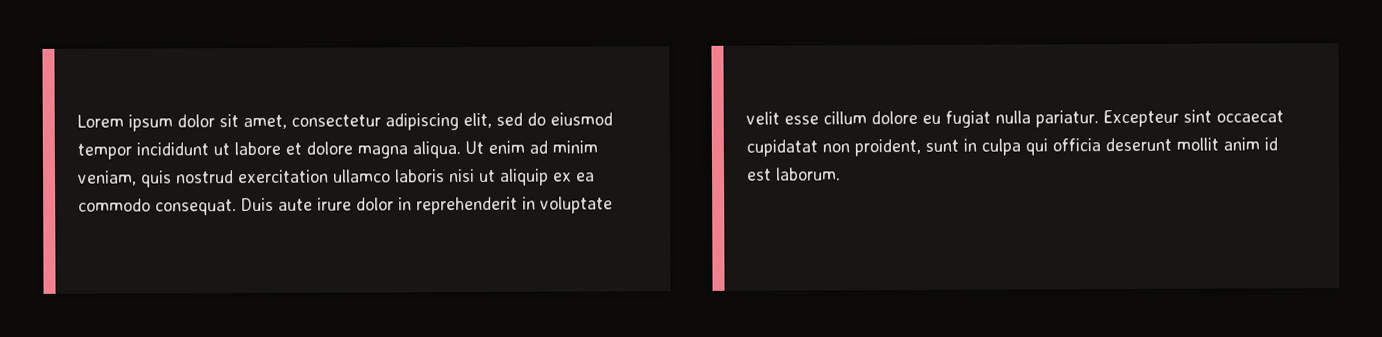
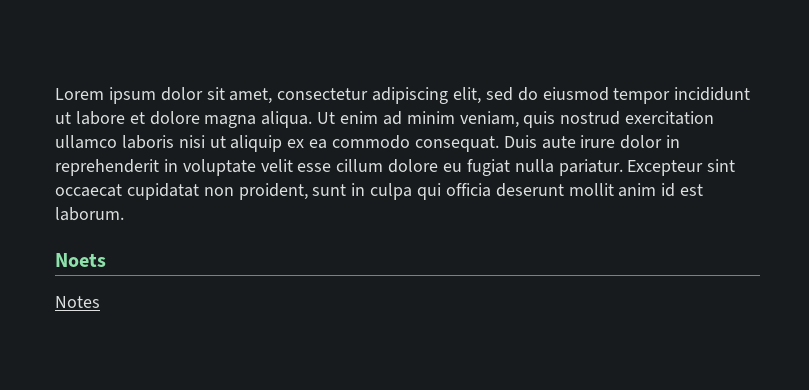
+ Noets
+ Notes

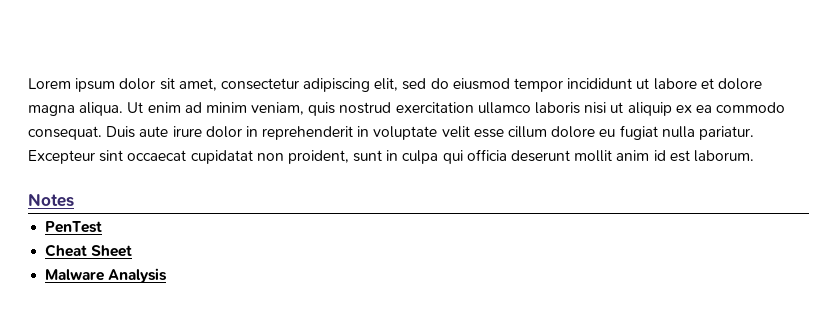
- Noets
  Notes
+ PenTest
+ Cheat Sheet
+ Malware Analysis

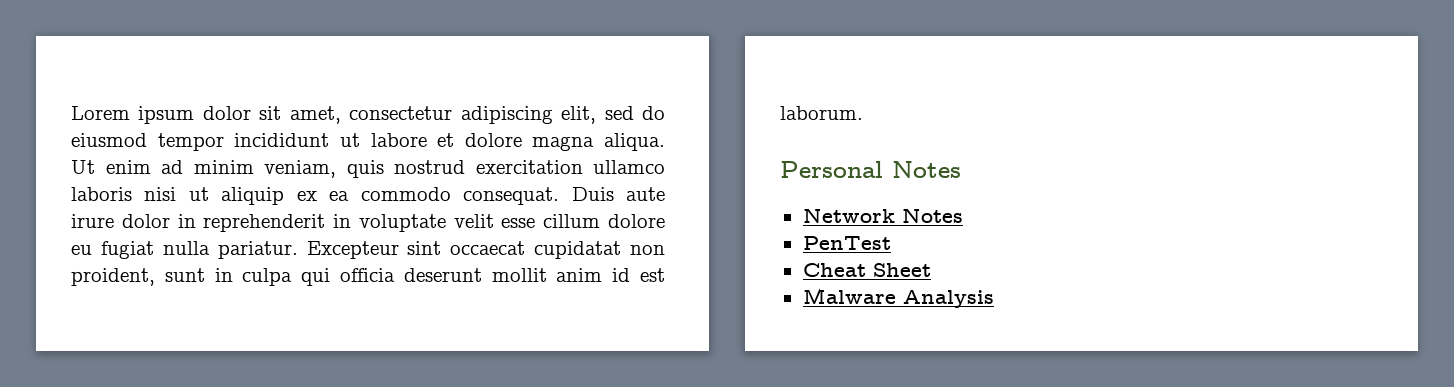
- Notes
+ Personal Notes
+ Network Notes

